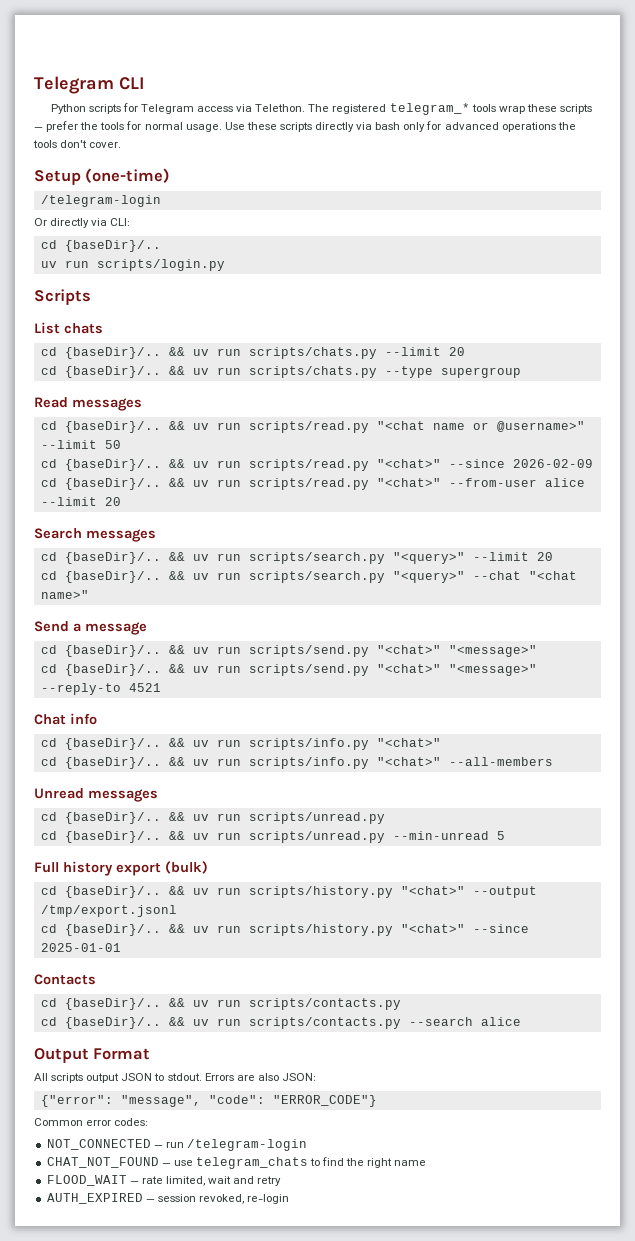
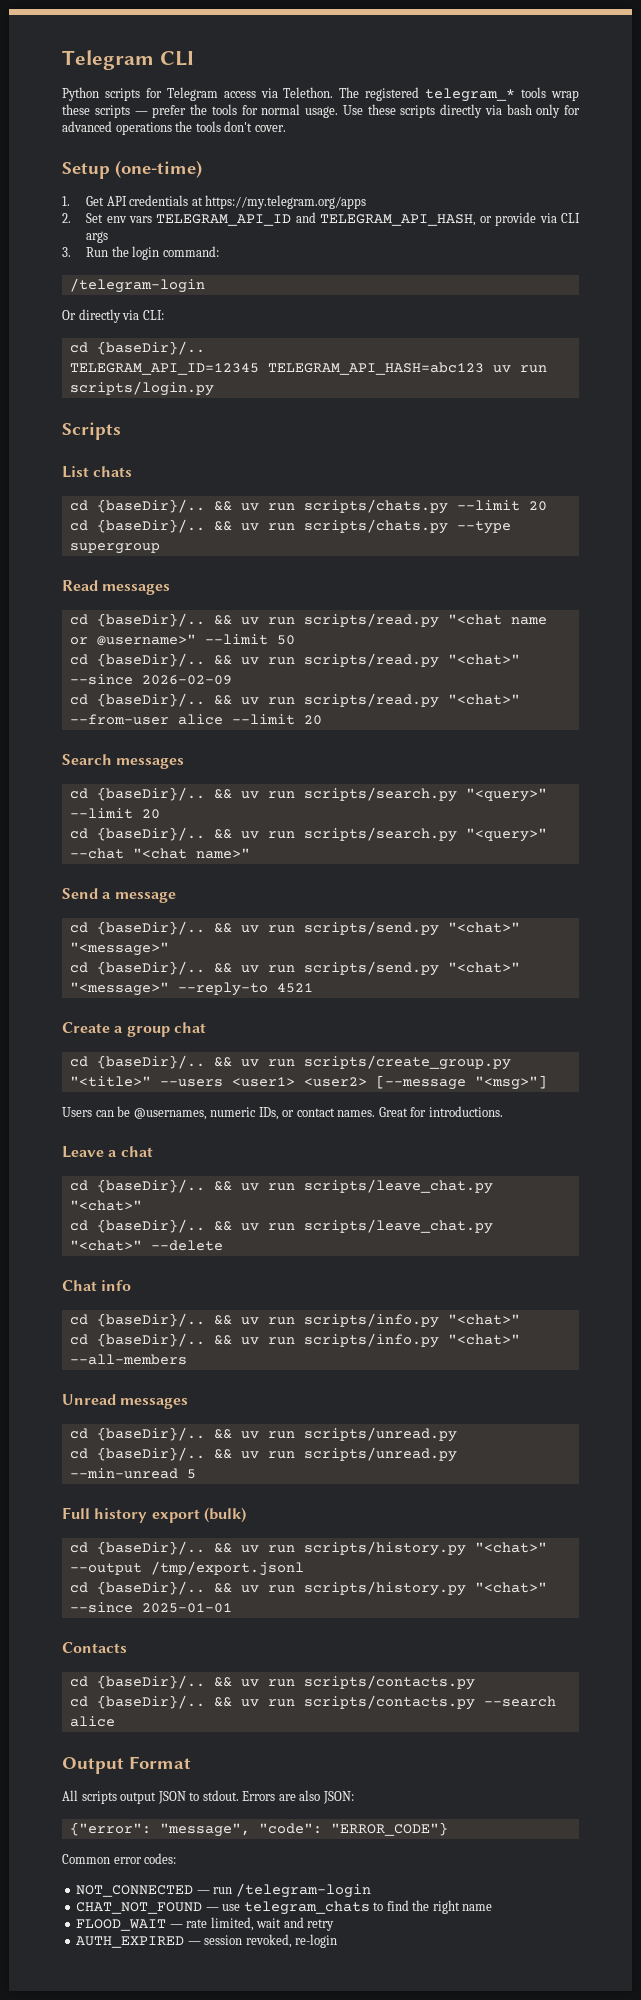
+ 1. Get API credentials at https://my.telegram.org/apps
+ 2. Set env vars TELEGRAM_API_ID and TELEGRAM_API_HASH, or provide via CLI args
+ 3. Run the login command:
- uv run scripts/login.py
+ TELEGRAM_API_ID=12345 TELEGRAM_API_HASH=abc123 uv run scripts/login.py
+ Create a group chat
+ cd {baseDir}/.. && uv run scripts/create_group.py "<title>" --users <user1> <user2> [--message "<msg>"]
+ Users can be @usernames, numeric IDs, or contact names. Great for introductions.
+ Leave a chat
+ cd {baseDir}/.. && uv run scripts/leave_chat.py "<chat>"
+ cd {baseDir}/.. && uv run scripts/leave_chat.py "<chat>" --delete

